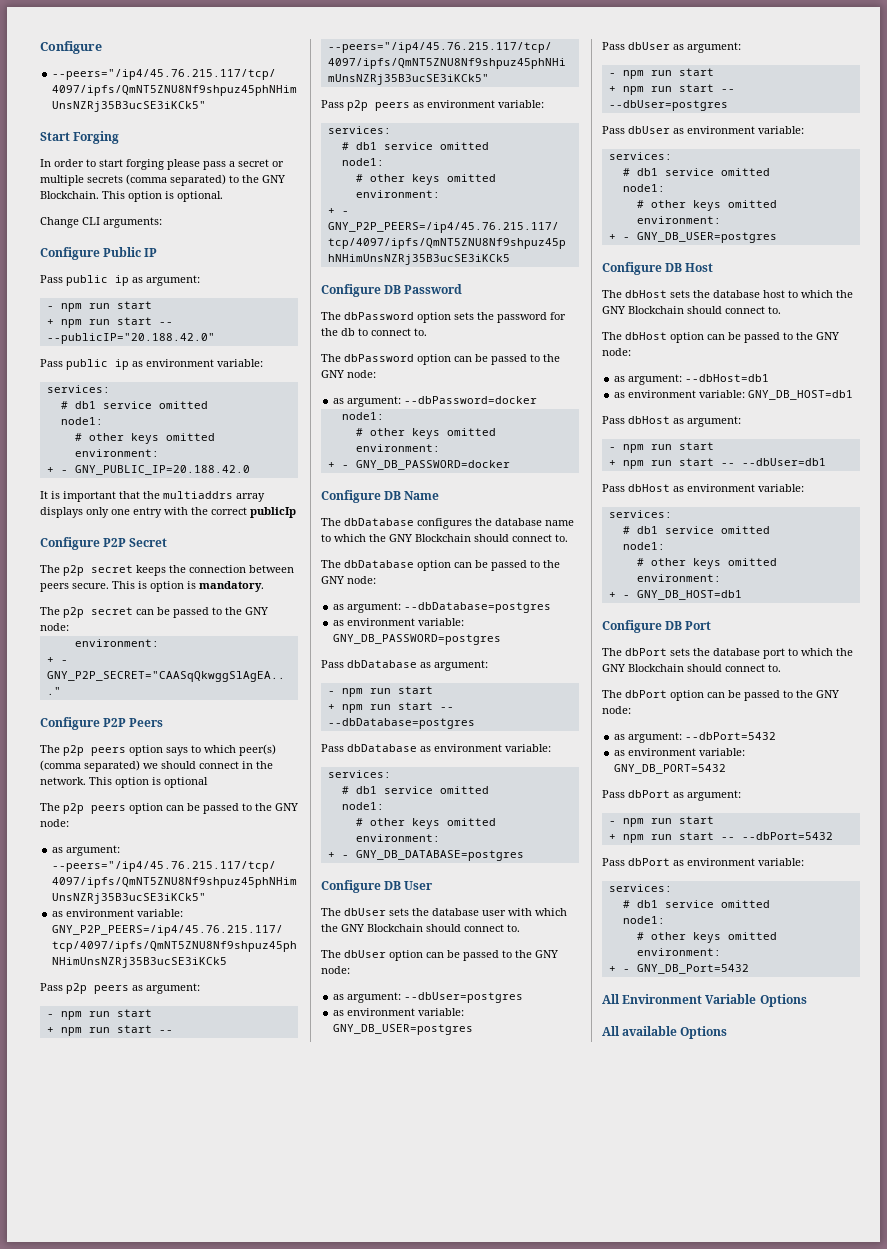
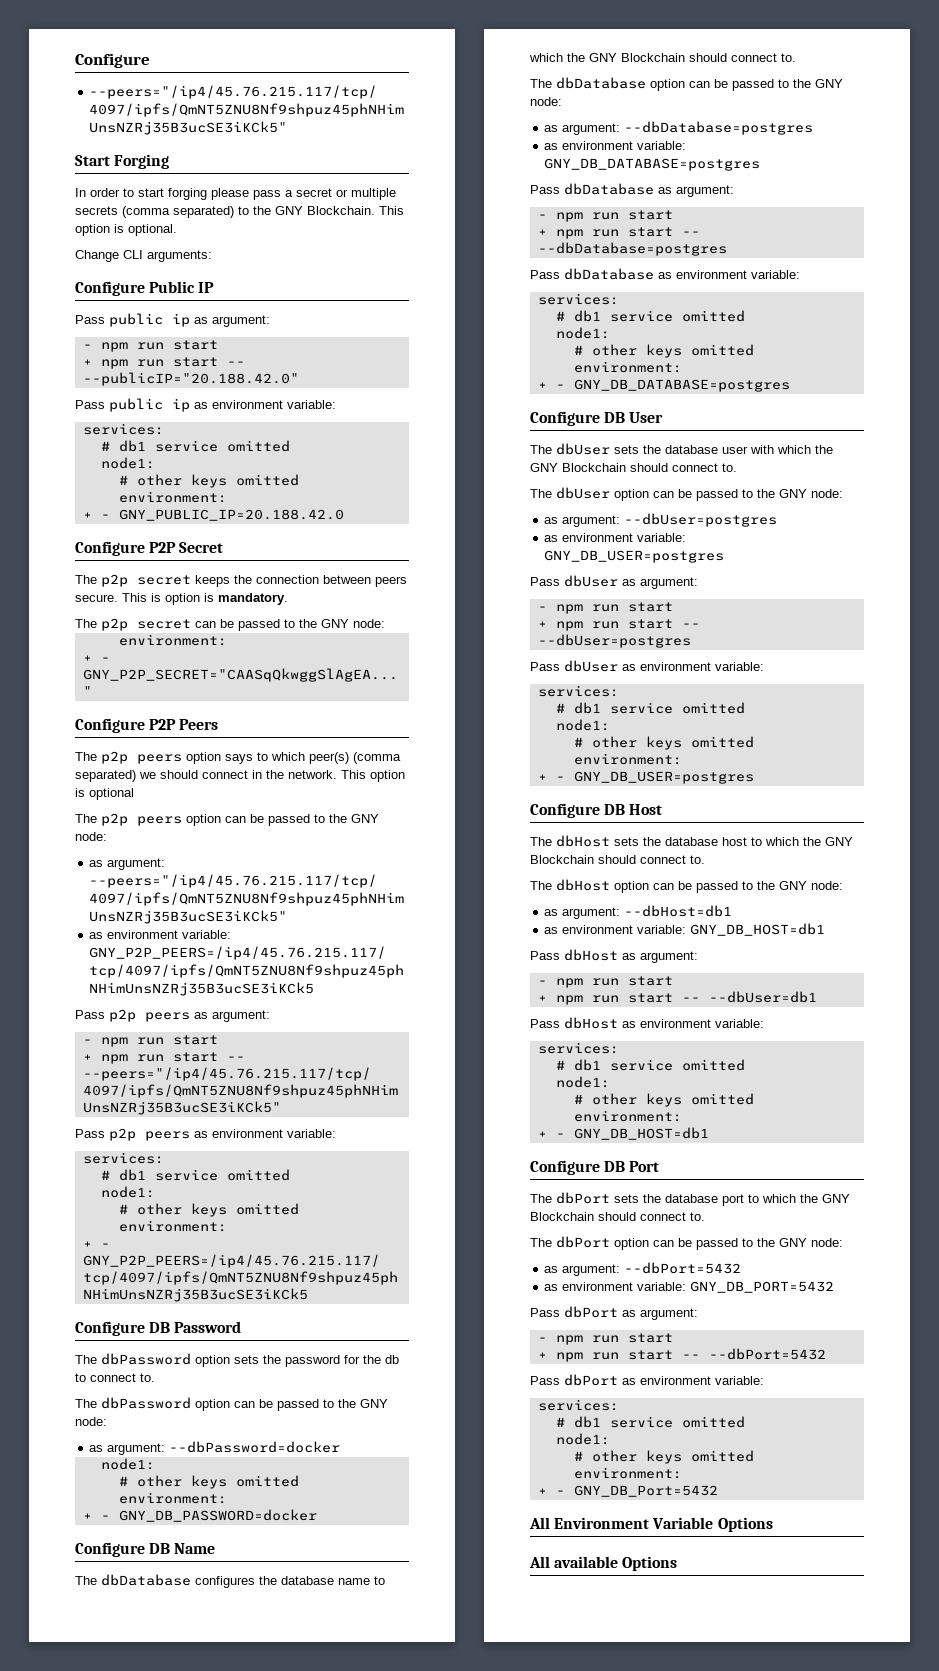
- It is important that the multiaddrs array displays only one entry with the correct publicIp
- as environment variable: GNY_DB_PASSWORD=postgres
+ as environment variable: GNY_DB_DATABASE=postgres

